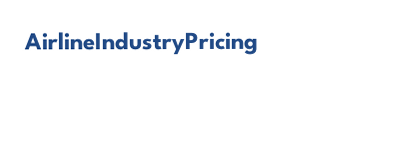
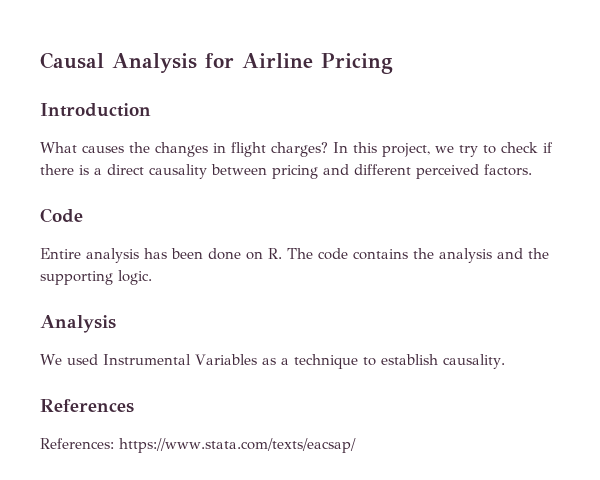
- AirlineIndustryPricing
+ Causal Analysis for Airline Pricing
+ Introduction
+ What causes the changes in flight charges? In this project, we try to check if there is a direct causality between pricing and different perceived factors.
+ Code
+ Entire analysis has been done on R. The code contains the analysis and the supporting logic.
+ Analysis
+ We used Instrumental Variables as a technique to establish causality.
+ References
+ References: https://www.stata.com/texts/eacsap/

